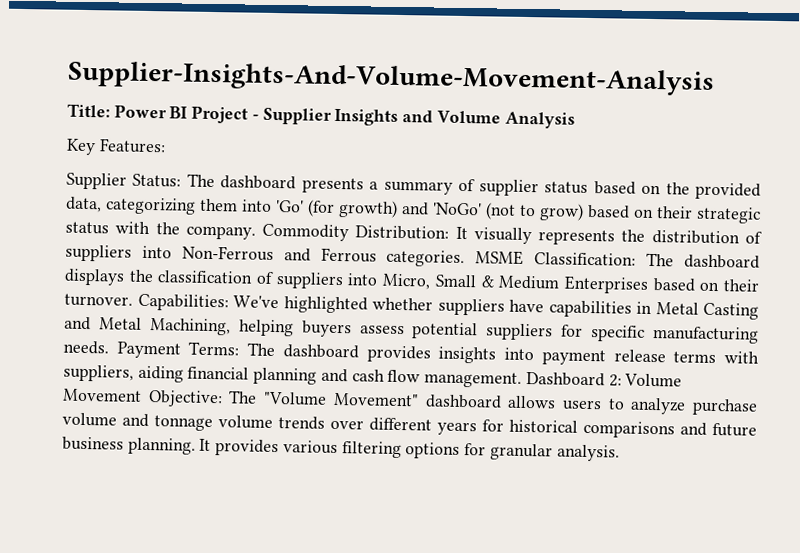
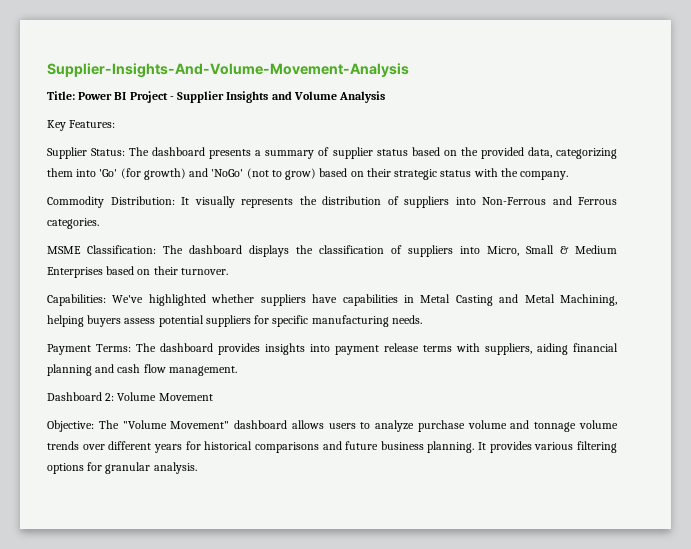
- The dashboard presents a summary of supplier status based on the provided data, categorizing them into 'Go' (for growth) and 'NoGo' (not to grow) based on their strategic status with the company. Commodity Distribution:
+ The dashboard presents a summary of supplier status based on the provided data, categorizing them into 'Go' (for growth) and 'NoGo' (not to grow) based on their strategic status with the company.
+ Commodity Distribution:
- It visually represents the distribution of suppliers into Non-Ferrous and Ferrous categories. MSME Classification:
+ It visually represents the distribution of suppliers into Non-Ferrous and Ferrous categories.
+ MSME Classification:
- The dashboard displays the classification of suppliers into Micro, Small & Medium Enterprises based on their turnover. Capabilities:
+ The dashboard displays the classification of suppliers into Micro, Small & Medium Enterprises based on their turnover.
+ Capabilities:
- We've highlighted whether suppliers have capabilities in Metal Casting and Metal Machining, helping buyers assess potential suppliers for specific manufacturing needs. Payment Terms:
+ We've highlighted whether suppliers have capabilities in Metal Casting and Metal Machining, helping buyers assess potential suppliers for specific manufacturing needs.
+ Payment Terms:
- The dashboard provides insights into payment release terms with suppliers, aiding financial planning and cash flow management. Dashboard 2:
+ The dashboard provides insights into payment release terms with suppliers, aiding financial planning and cash flow management.
+ Dashboard 2:
- Volume Movement Objective:
+ Volume Movement
+ Objective:

